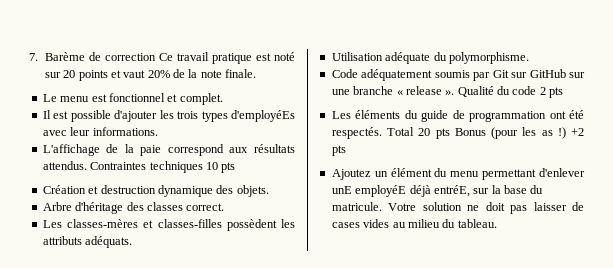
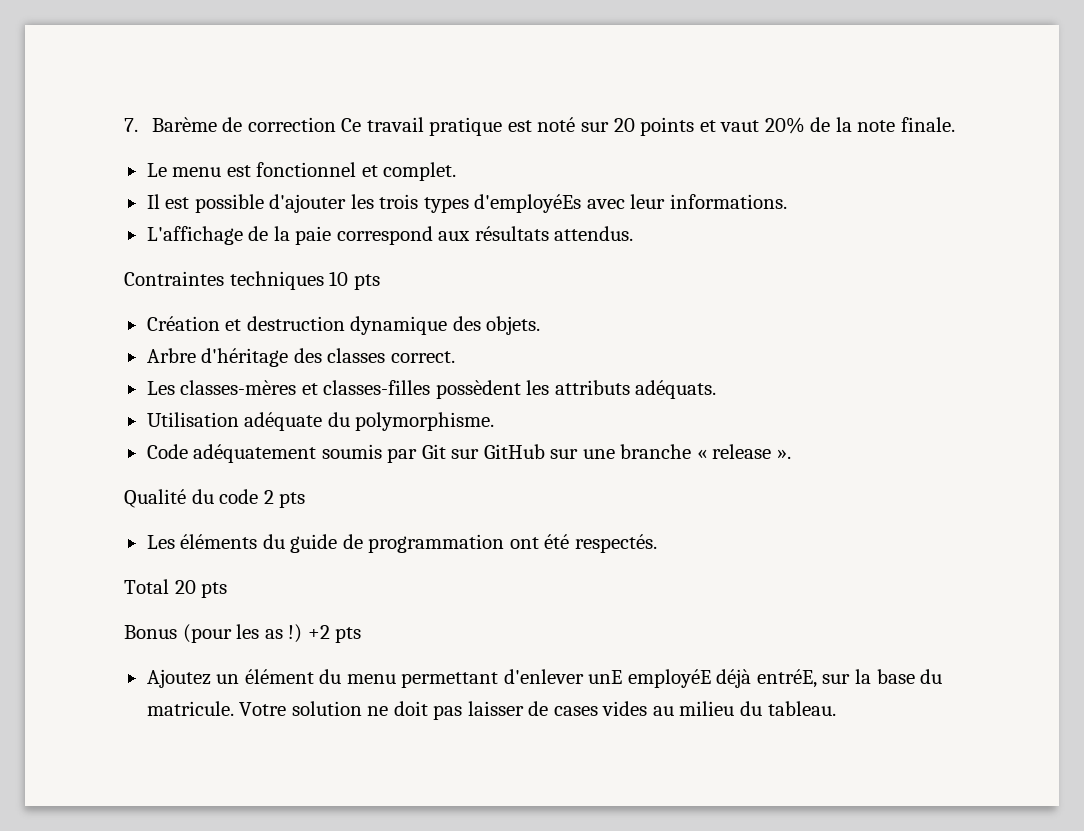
- L'affichage de la paie correspond aux résultats attendus. Contraintes techniques 10 pts
+ L'affichage de la paie correspond aux résultats attendus.
+ Contraintes techniques 10 pts
- Code adéquatement soumis par Git sur GitHub sur une branche « release ». Qualité du code 2 pts
+ Code adéquatement soumis par Git sur GitHub sur une branche « release ».
+ Qualité du code 2 pts
- Les éléments du guide de programmation ont été respectés. Total 20 pts Bonus (pour les as !)
+ Les éléments du guide de programmation ont été respectés.
+ Total 20 pts
+ Bonus (pour les as !)

